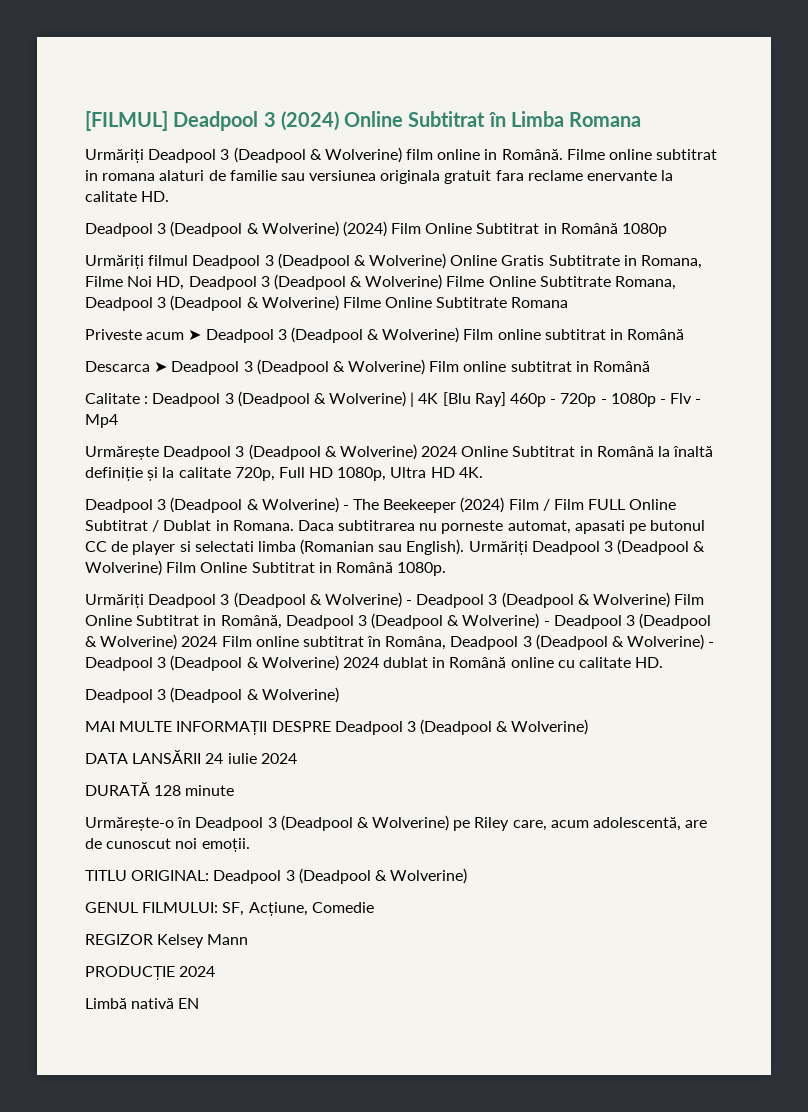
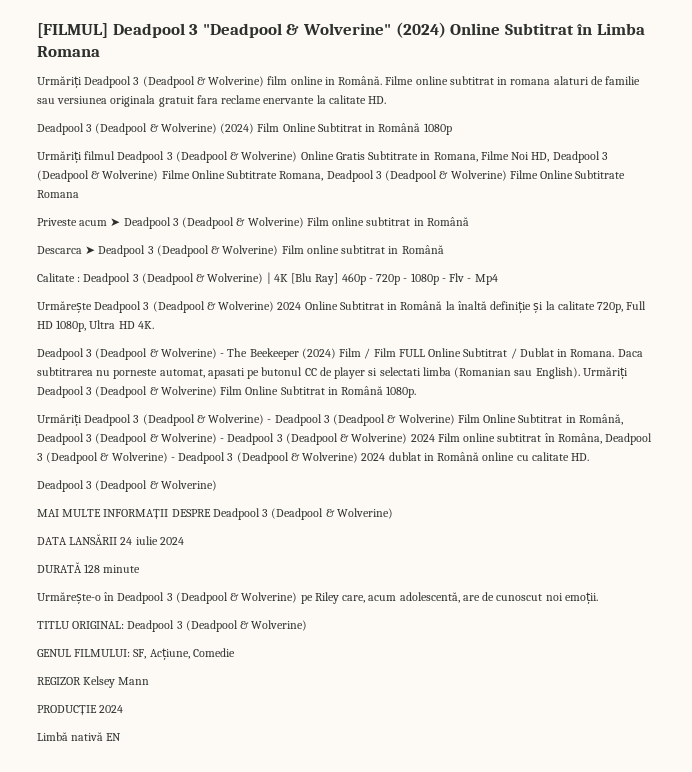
- [FILMUL] Deadpool 3 (2024) Online Subtitrat în Limba Romana
+ [FILMUL] Deadpool 3 "Deadpool & Wolverine" (2024) Online Subtitrat în Limba Romana

